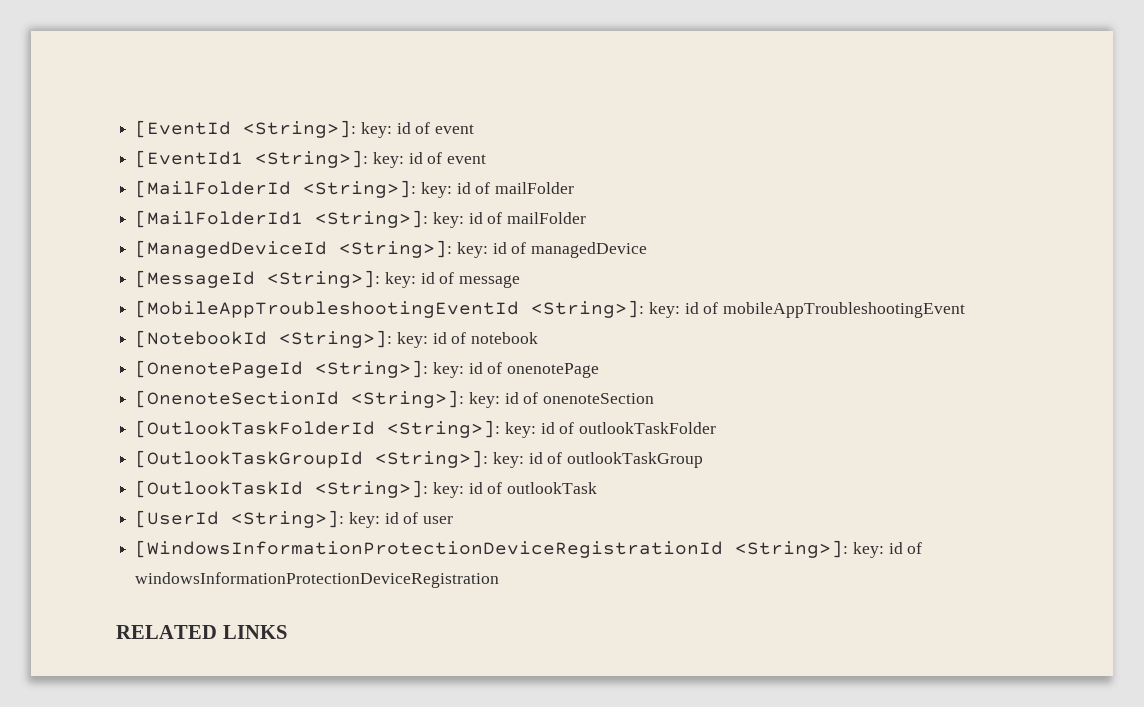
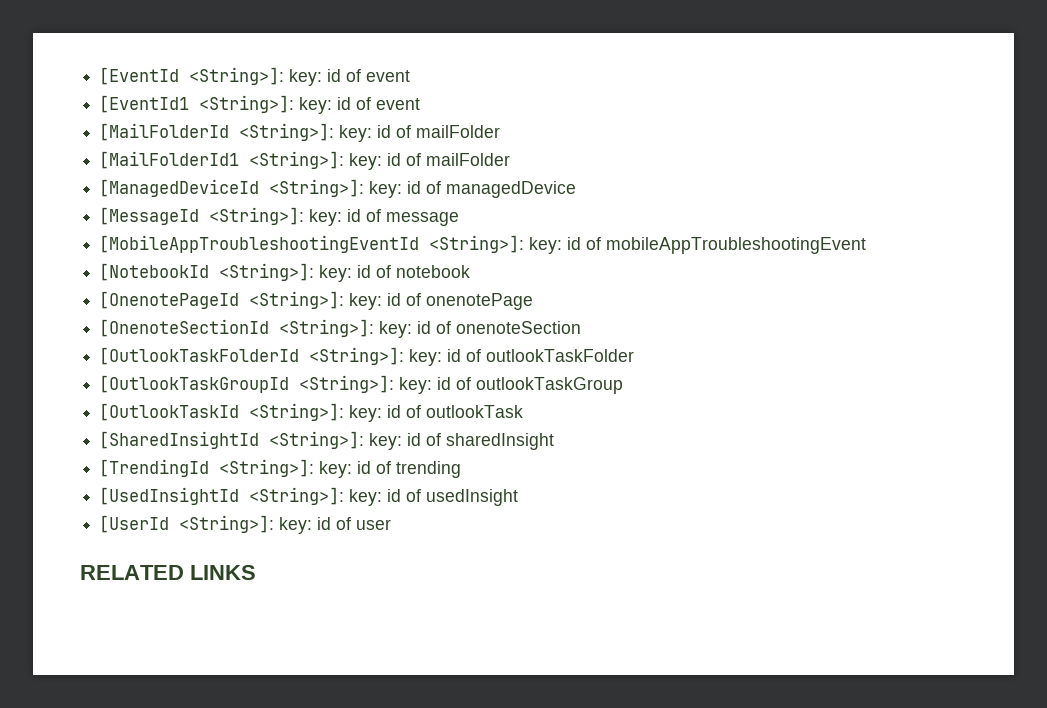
+ [SharedInsightId <String>]: key: id of sharedInsight
+ [TrendingId <String>]: key: id of trending
+ [UsedInsightId <String>]: key: id of usedInsight
- [WindowsInformationProtectionDeviceRegistrationId <String>]: key: id of windowsInformationProtectionDeviceRegistration

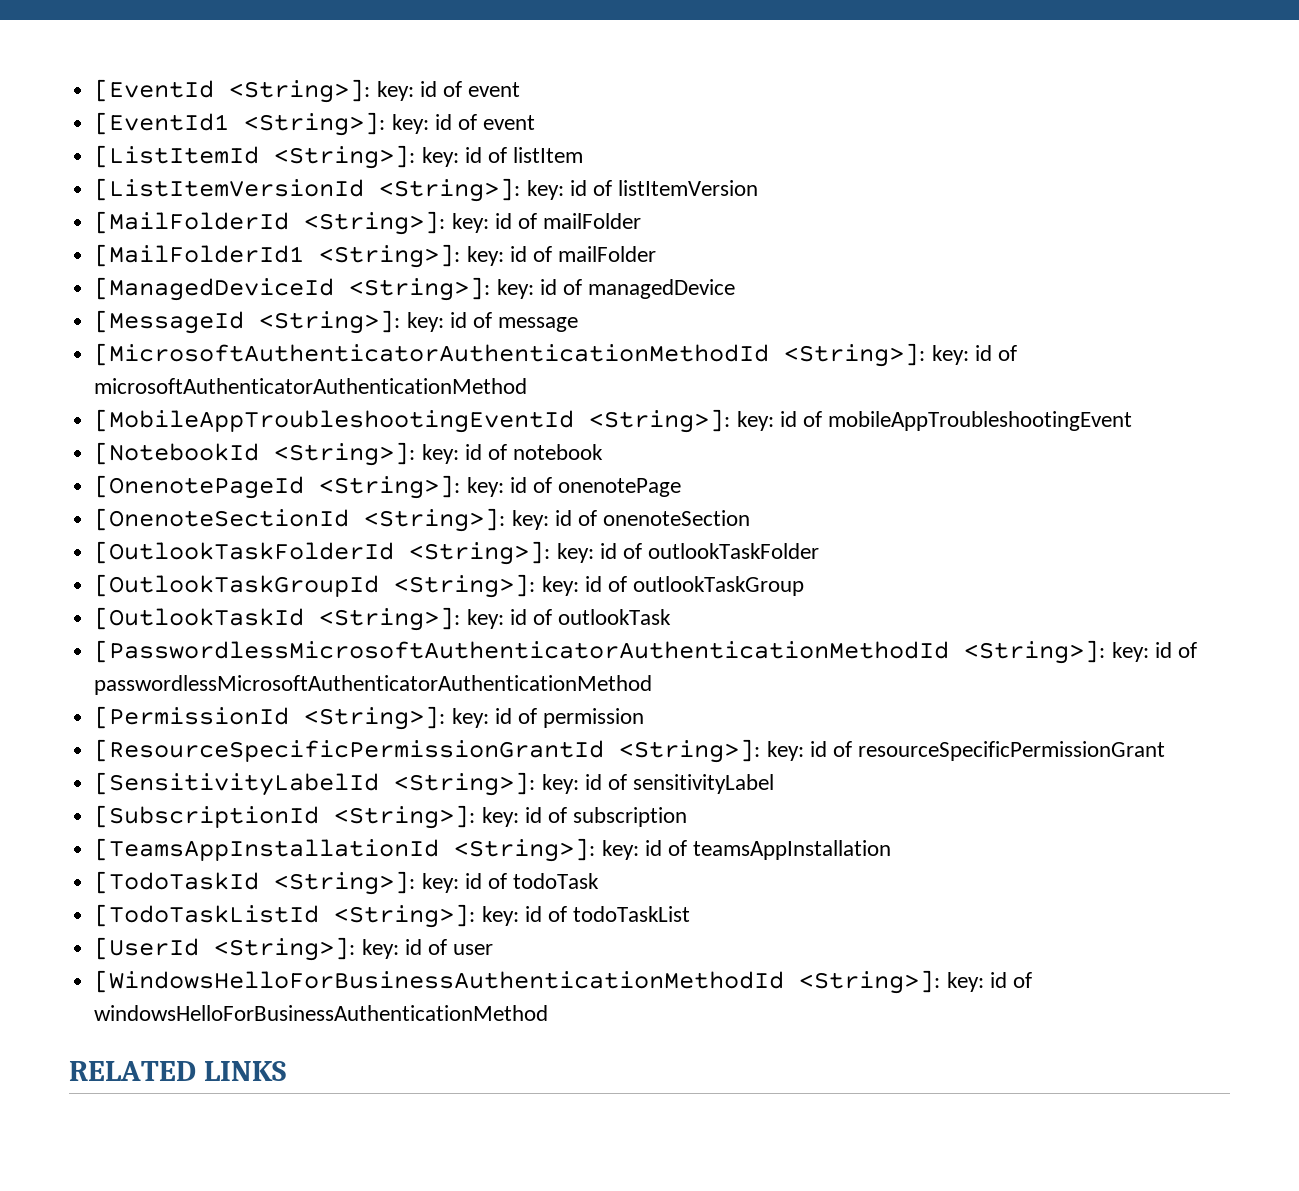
+ [ListItemId <String>]: key: id of listItem
+ [ListItemVersionId <String>]: key: id of listItemVersion
+ [MicrosoftAuthenticatorAuthenticationMethodId <String>]: key: id of microsoftAuthenticatorAuthenticationMethod
- [SharedInsightId <String>]: key: id of sharedInsight
- [TrendingId <String>]: key: id of trending
- [UsedInsightId <String>]: key: id of usedInsight
+ [PasswordlessMicrosoftAuthenticatorAuthenticationMethodId <String>]: key: id of passwordlessMicrosoftAuthenticatorAuthenticationMethod
+ [PermissionId <String>]: key: id of permission
+ [ResourceSpecificPermissionGrantId <String>]: key: id of resourceSpecificPermissionGrant
+ [SensitivityLabelId <String>]: key: id of sensitivityLabel
+ [SubscriptionId <String>]: key: id of subscription
+ [TeamsAppInstallationId <String>]: key: id of teamsAppInstallation
+ [TodoTaskId <String>]: key: id of todoTask
+ [TodoTaskListId <String>]: key: id of todoTaskList
+ [WindowsHelloForBusinessAuthenticationMethodId <String>]: key: id of windowsHelloForBusinessAuthenticationMethod

